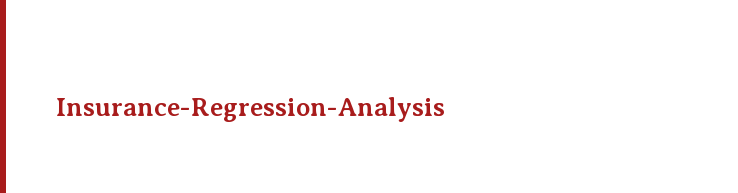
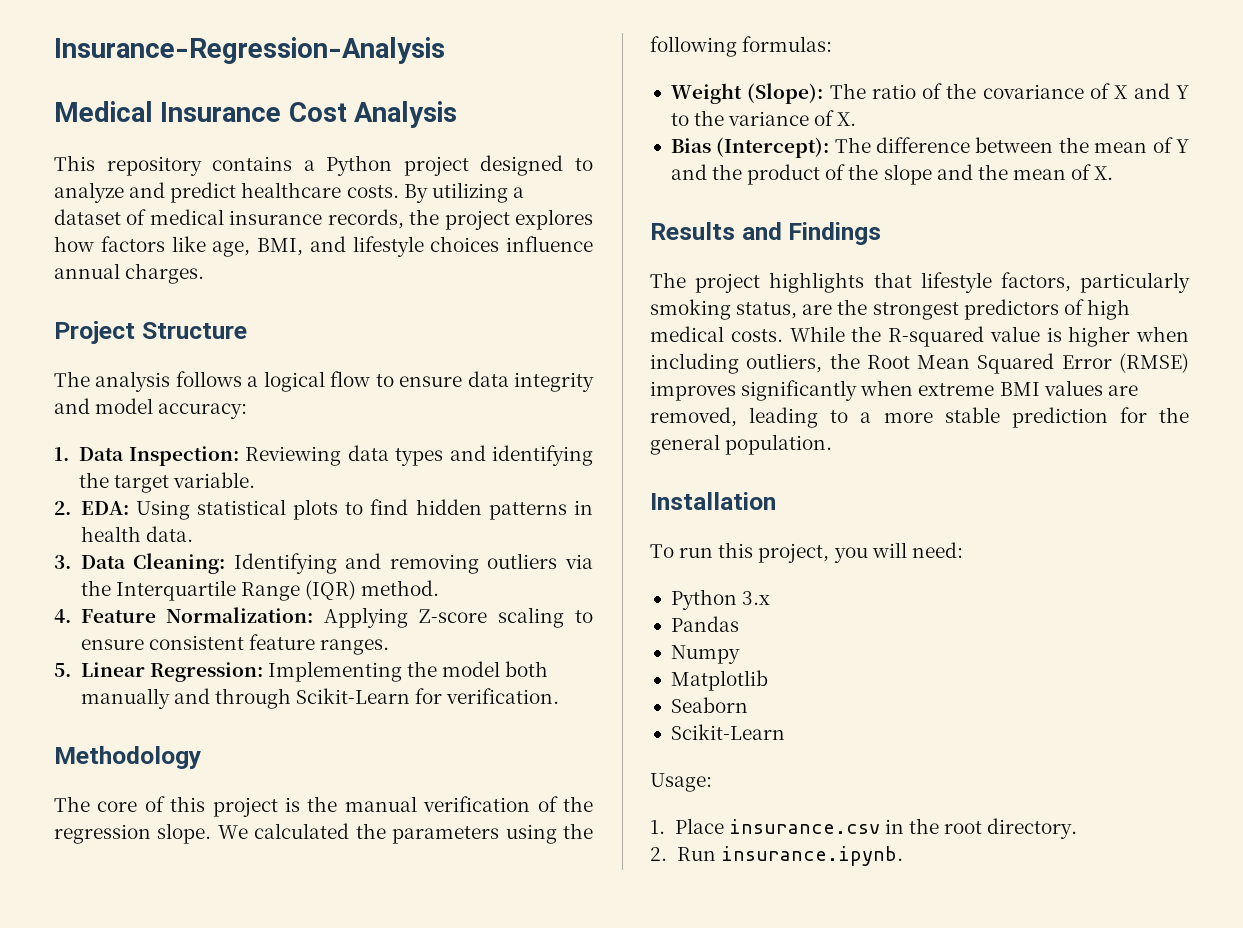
+ Medical Insurance Cost Analysis
+ This repository contains a Python project designed to analyze and predict healthcare costs. By utilizing a dataset of medical insurance records, the project explores how factors like age, BMI, and lifestyle choices influence annual charges.
+ Project Structure
+ The analysis follows a logical flow to ensure data integrity and model accuracy:
+ 1. Data Inspection: Reviewing data types and identifying the target variable.
+ 2. EDA: Using statistical plots to find hidden patterns in health data.
+ 3. Data Cleaning: Identifying and removing outliers via the Interquartile Range (IQR) method.
+ 4. Feature Normalization: Applying Z-score scaling to ensure consistent feature ranges.
+ 5. Linear Regression: Implementing the model both manually and through Scikit-Learn for verification.
+ Methodology
+ The core of this project is the manual verification of the regression slope. We calculated the parameters using the following formulas:
+ Weight (Slope): The ratio of the covariance of X and Y to the variance of X.
+ Bias (Intercept): The difference between the mean of Y and the product of the slope and the mean of X.
+ Results and Findings
+ The project highlights that lifestyle factors, particularly smoking status, are the strongest predictors of high medical costs. While the R-squared value is higher when including outliers, the Root Mean Squared Error (RMSE) improves significantly when extreme BMI values are removed, leading to a more stable prediction for the general population.
+ Installation
+ To run this project, you will need:
+ Python 3.x
+ Pandas
+ Numpy
+ Matplotlib
+ Seaborn
+ Scikit-Learn
+ Usage:
+ 1. Place insurance.csv in the root directory.
+ 2. Run insurance.ipynb.

